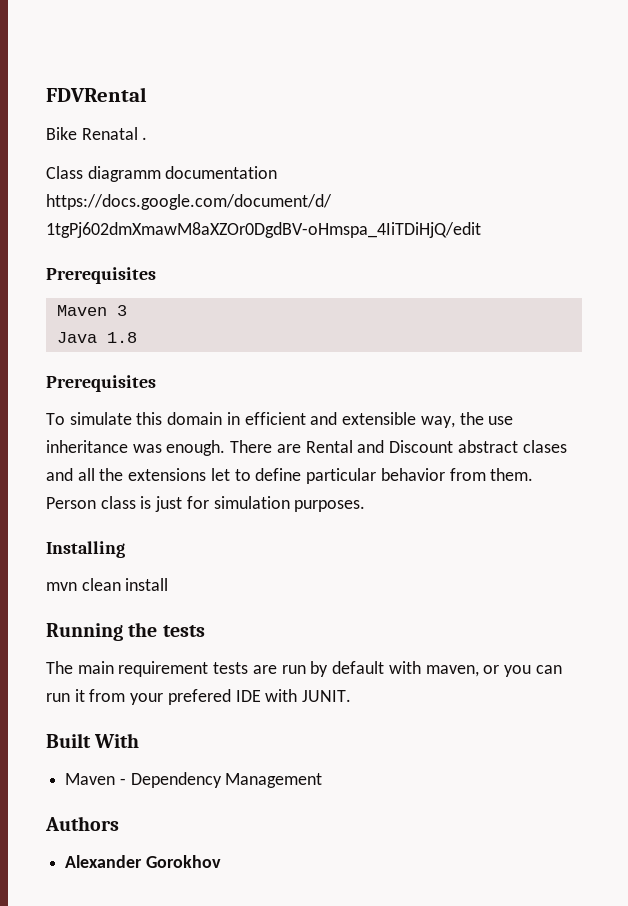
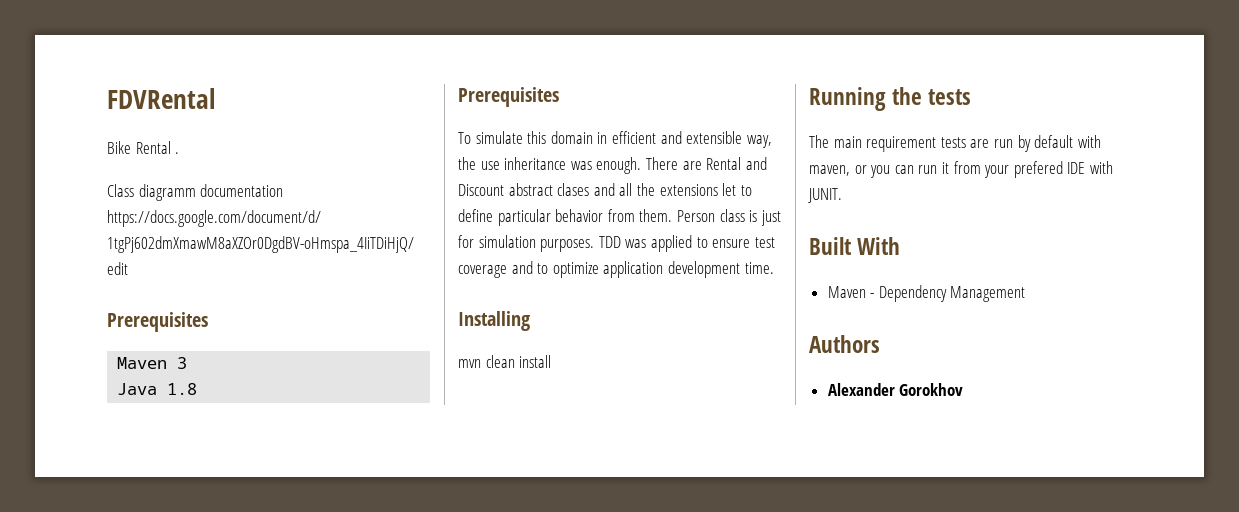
- Bike Renatal .
+ Bike Rental .
+ TDD was applied to ensure test coverage and to optimize application development time.

